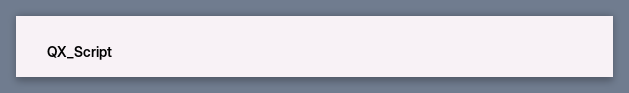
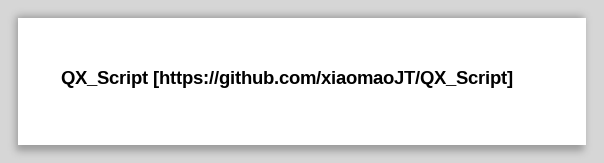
- QX_Script
+ QX_Script [https://github.com/xiaomaoJT/QX_Script]

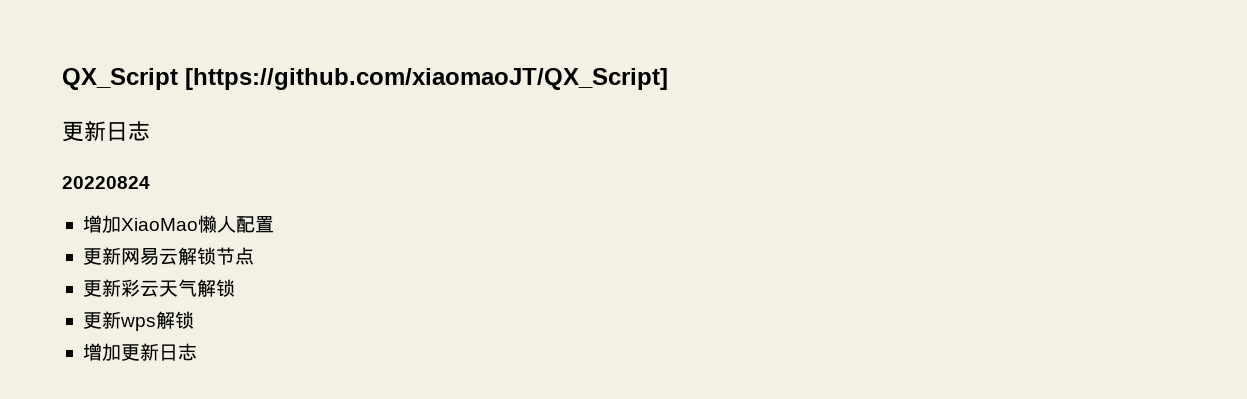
  QX_Script [https://github.com/xiaomaoJT/QX_Script]
+ 更新日志
+ 20220824
+ 增加XiaoMao懒人配置
+ 更新网易云解锁节点
+ 更新彩云天气解锁
+ 更新wps解锁
+ 增加更新日志

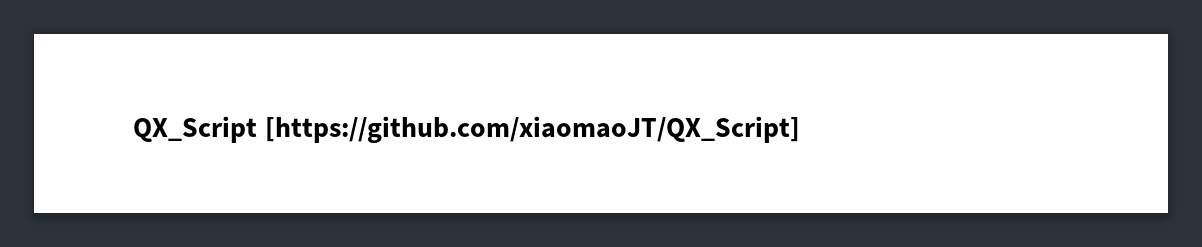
  QX_Script [https://github.com/xiaomaoJT/QX_Script]
- 更新日志
- 20220824
- 增加XiaoMao懒人配置
- 更新网易云解锁节点
- 更新彩云天气解锁
- 更新wps解锁
- 增加更新日志

